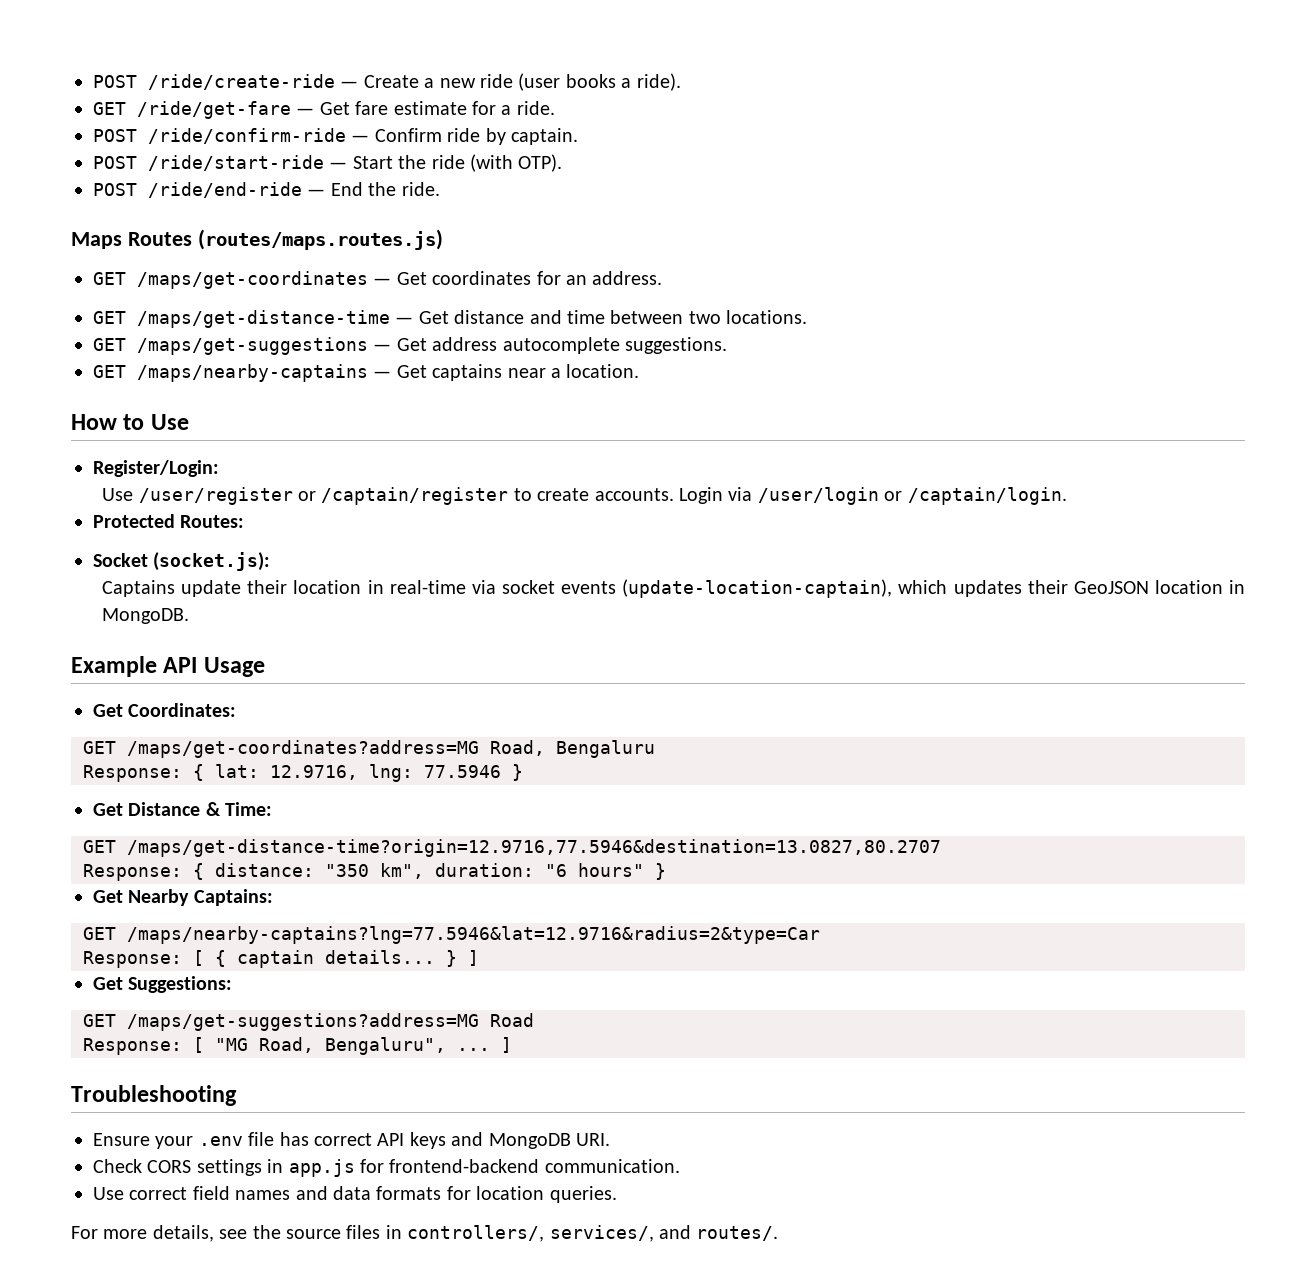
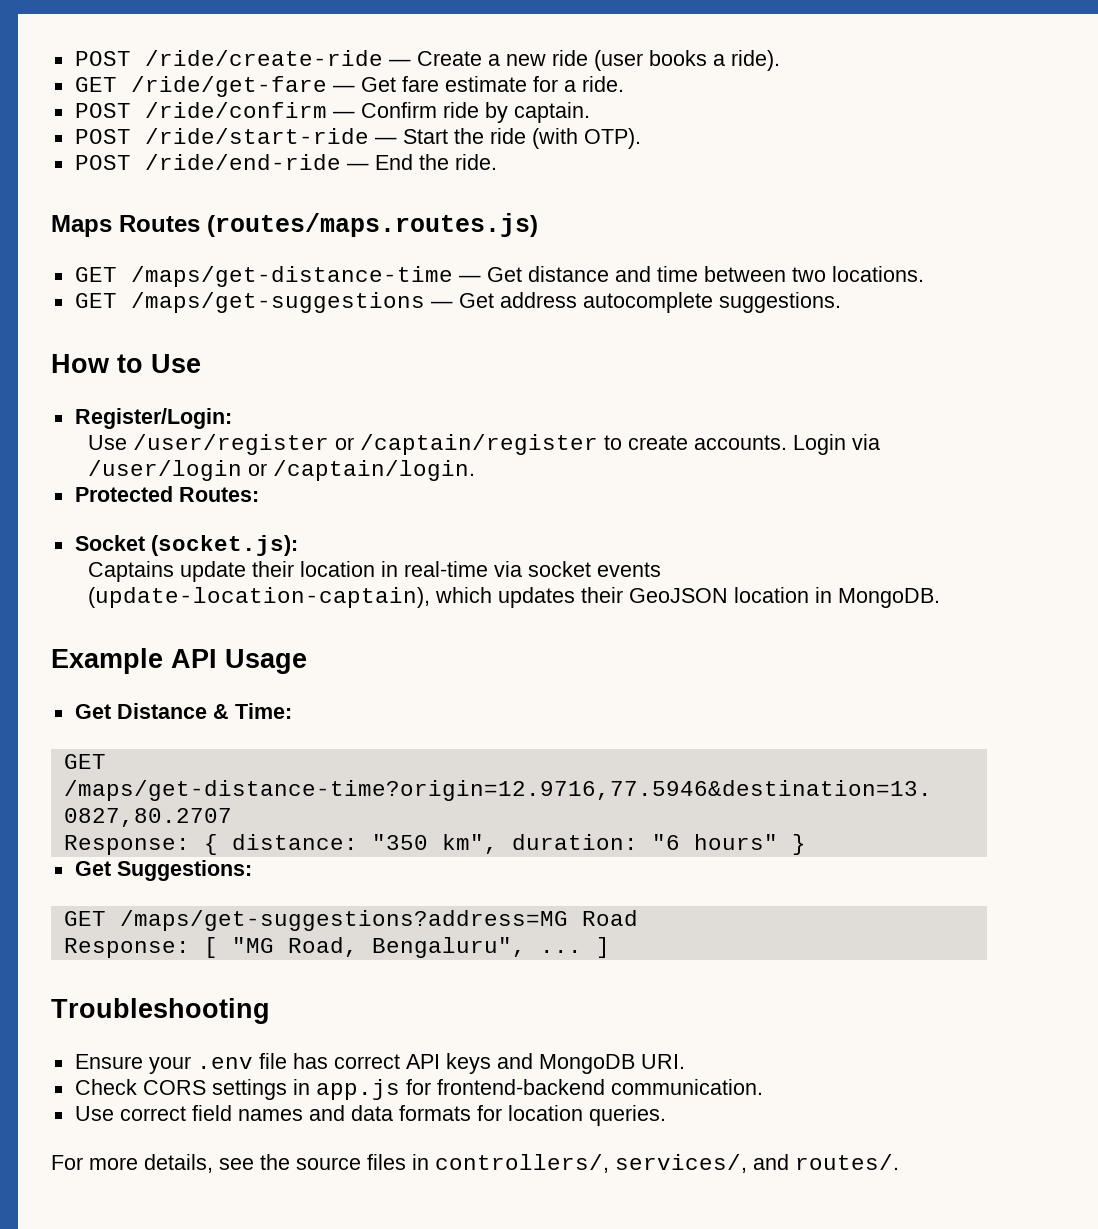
- POST /ride/confirm-ride — Confirm ride by captain.
+ POST /ride/confirm — Confirm ride by captain.
- GET /maps/get-coordinates — Get coordinates for an address.
- GET /maps/nearby-captains — Get captains near a location.
- Get Coordinates:
- GET /maps/get-coordinates?address=MG Road, Bengaluru
- Response: { lat: 12.9716, lng: 77.5946 }
- Get Nearby Captains:
- GET /maps/nearby-captains?lng=77.5946&lat=12.9716&radius=2&type=Car
- Response: [ { captain details... } ]

